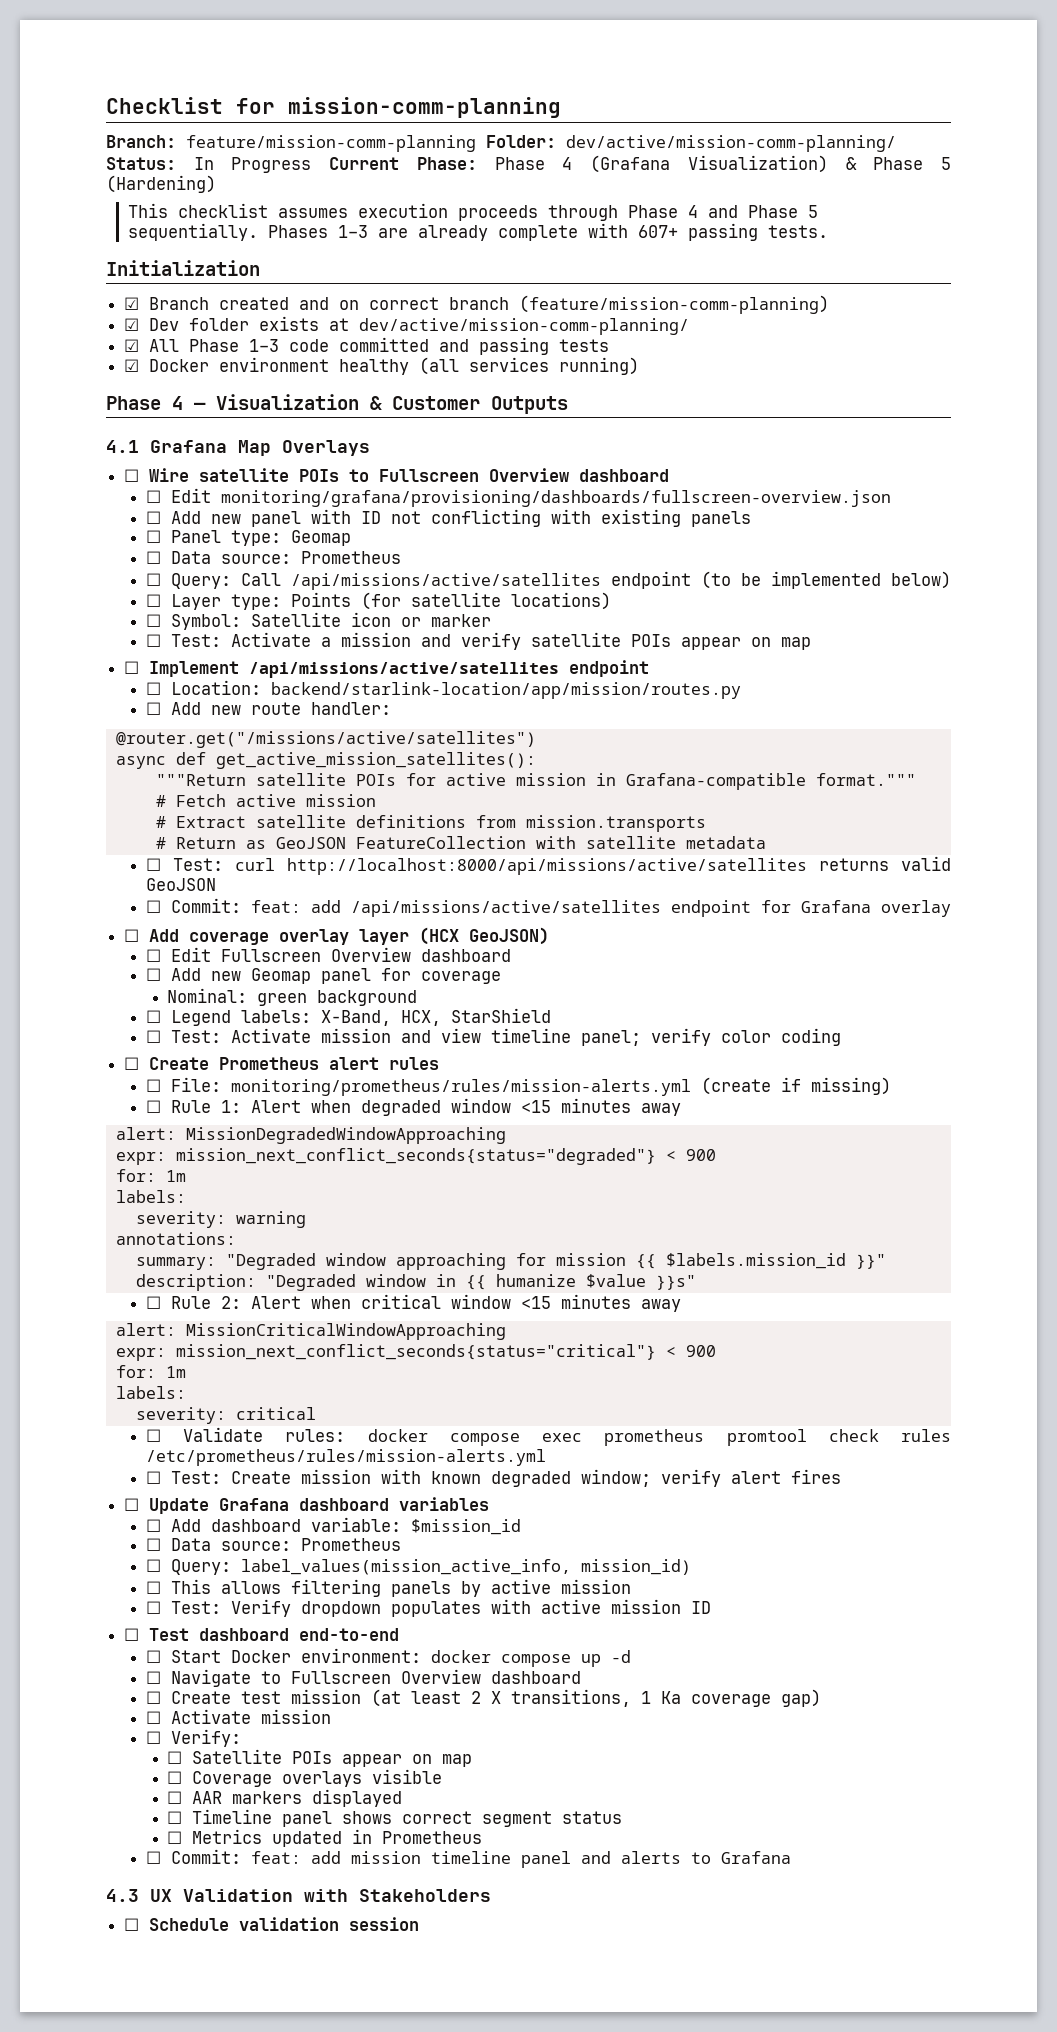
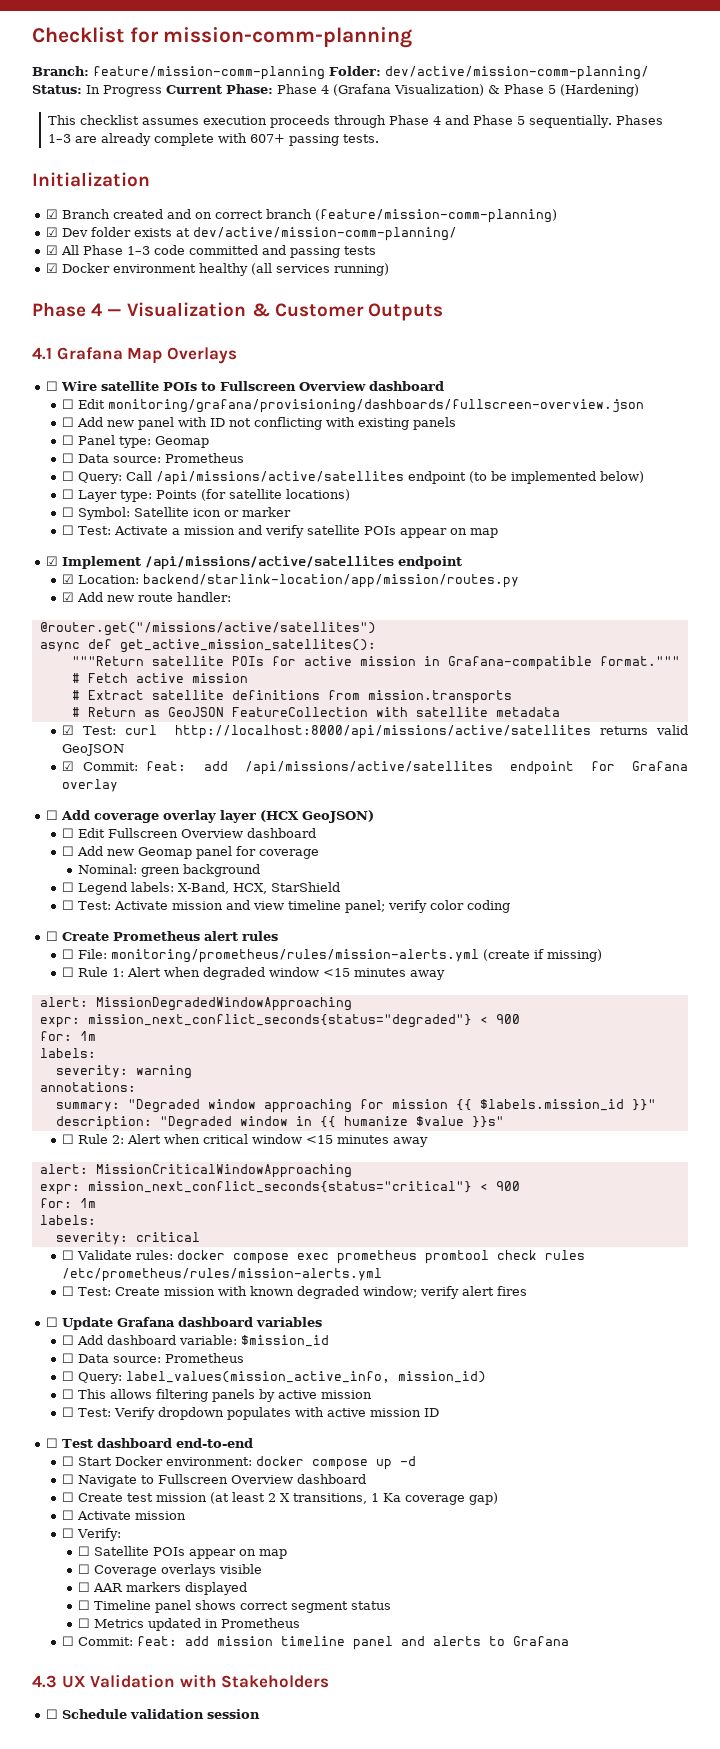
- ☐ Implement /api/missions/active/satellites endpoint
+ ☑ Implement /api/missions/active/satellites endpoint
- ☐ Location: backend/starlink-location/app/mission/routes.py
+ ☑ Location: backend/starlink-location/app/mission/routes.py
- ☐ Add new route handler:
+ ☑ Add new route handler:
- ☐ Test: curl http://localhost:8000/api/missions/active/satellites returns valid GeoJSON
+ ☑ Test: curl http://localhost:8000/api/missions/active/satellites returns valid GeoJSON
- ☐ Commit: feat: add /api/missions/active/satellites endpoint for Grafana overlay
+ ☑ Commit: feat: add /api/missions/active/satellites endpoint for Grafana overlay

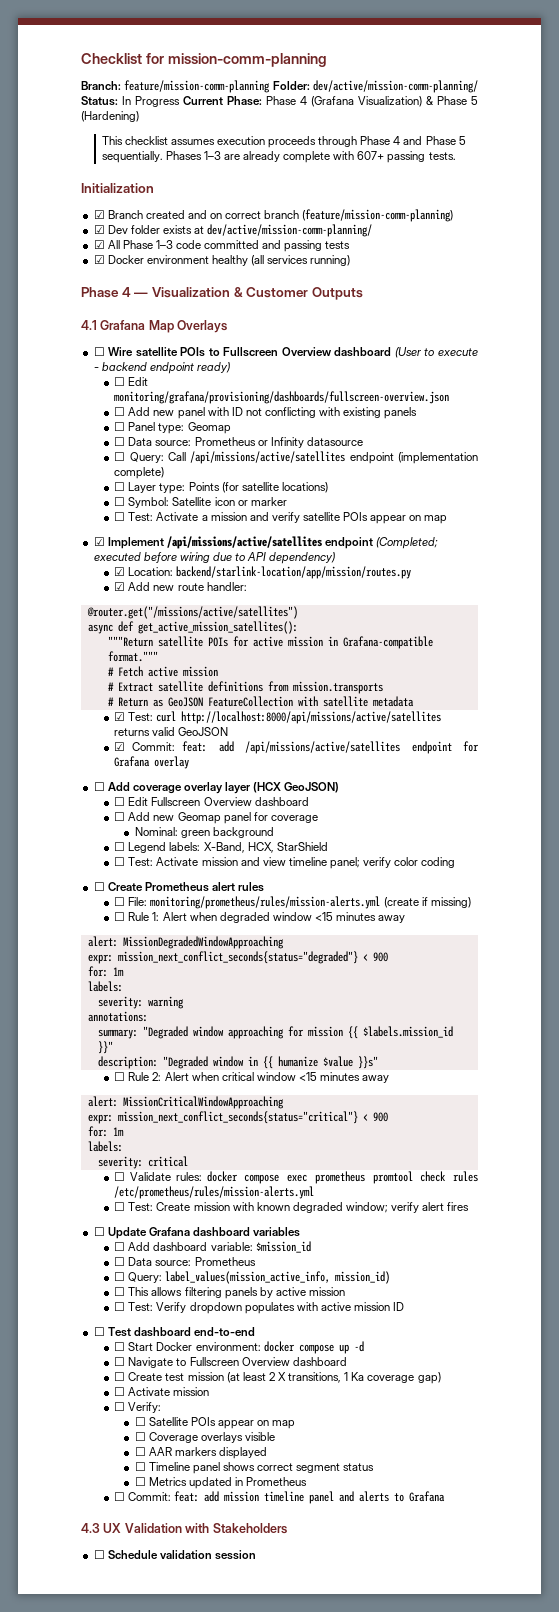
- ☐ Wire satellite POIs to Fullscreen Overview dashboard
+ ☐ Wire satellite POIs to Fullscreen Overview dashboard (User to execute - backend endpoint ready)
  ☐ Panel type: Geomap
- ☐ Data source: Prometheus
+ ☐ Data source: Prometheus or Infinity datasource
- ☐ Query: Call /api/missions/active/satellites endpoint (to be implemented below)
+ ☐ Query: Call /api/missions/active/satellites endpoint (implementation complete)
- ☑ Implement /api/missions/active/satellites endpoint
+ ☑ Implement /api/missions/active/satellites endpoint (Completed; executed before wiring due to API dependency)

